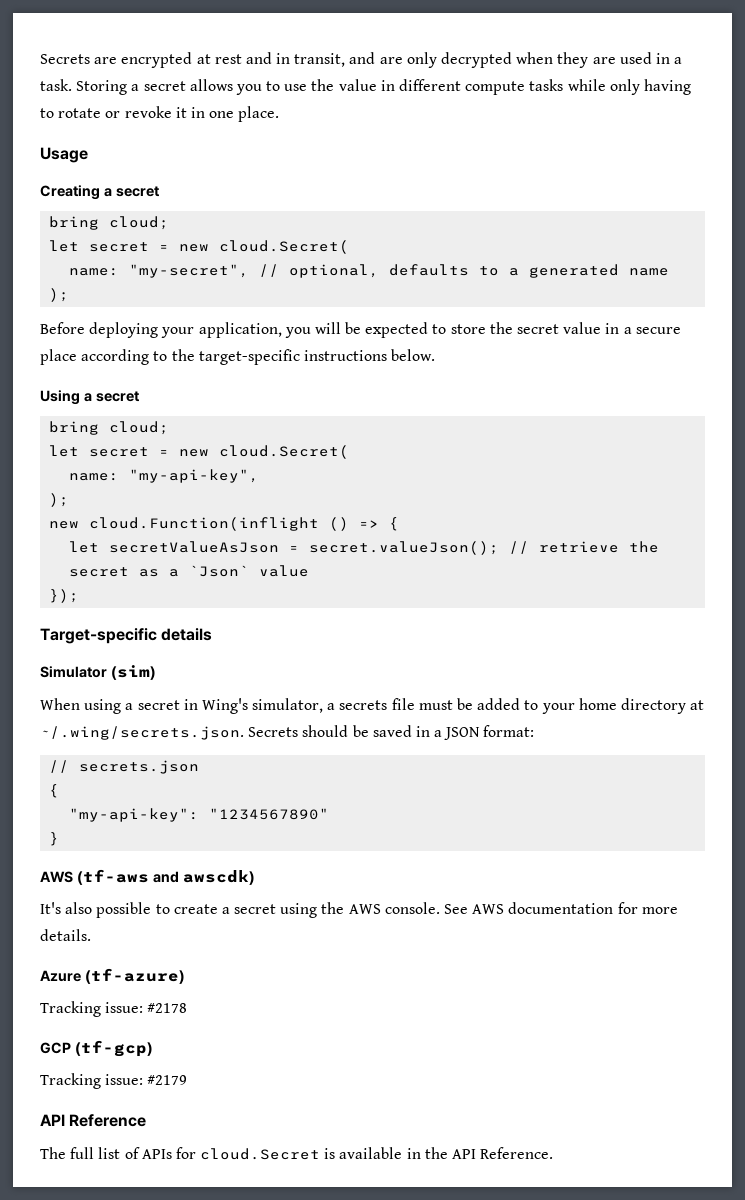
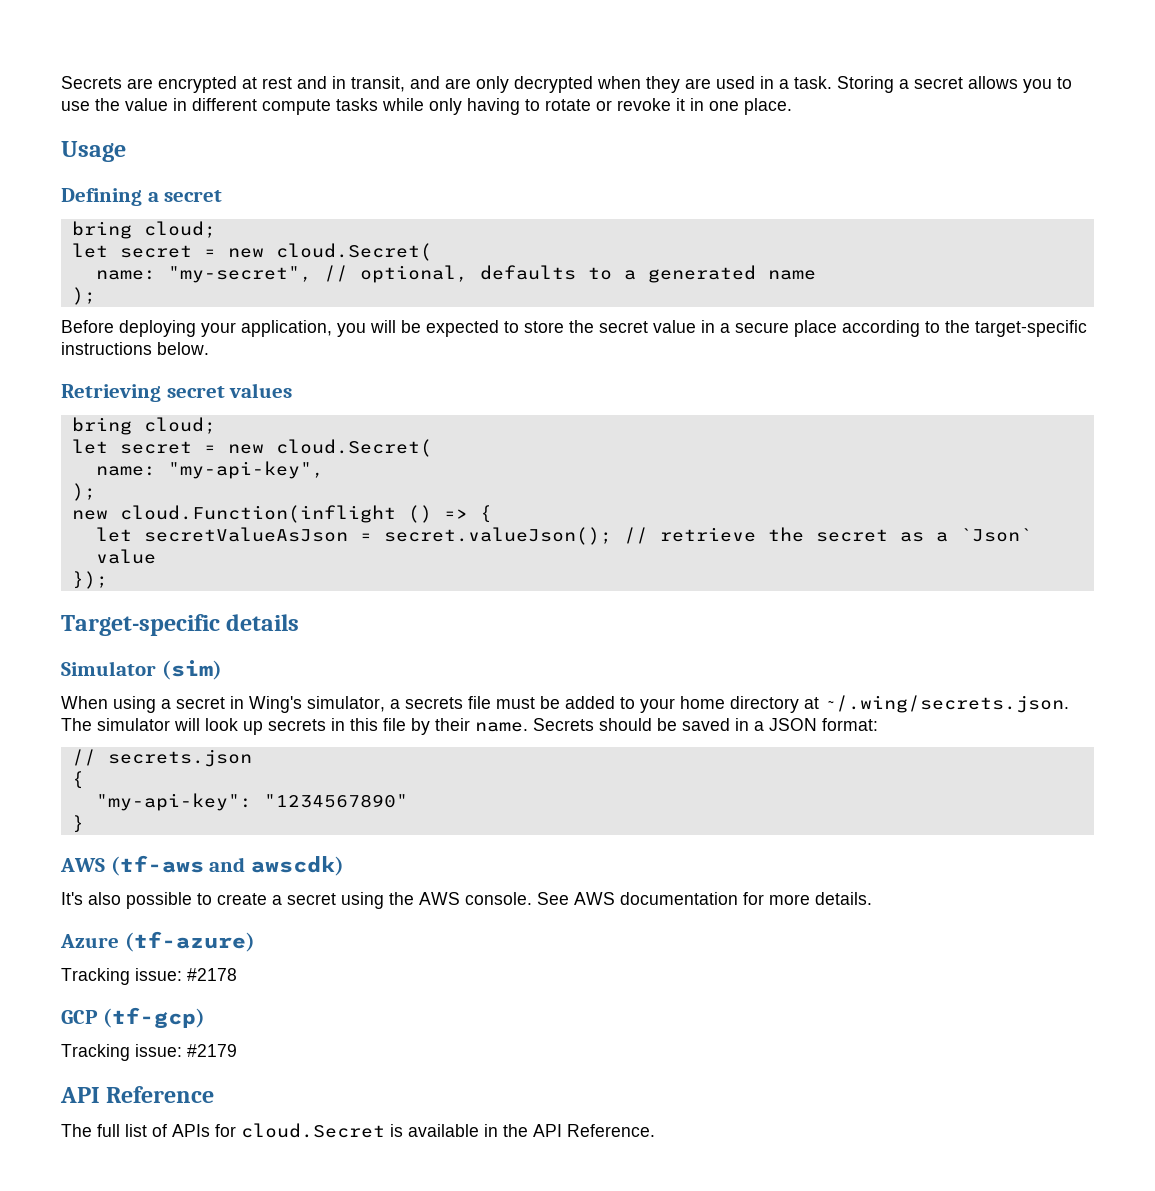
- Creating a secret
+ Defining a secret
- Using a secret
+ Retrieving secret values
- When using a secret in Wing's simulator, a secrets file must be added to your home directory at ~/.wing/secrets.json. Secrets should be saved in a JSON format:
+ When using a secret in Wing's simulator, a secrets file must be added to your home directory at ~/.wing/secrets.json. The simulator will look up secrets in this file by their name. Secrets should be saved in a JSON format:

